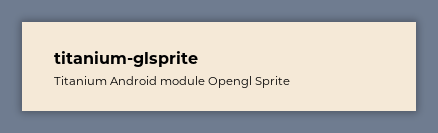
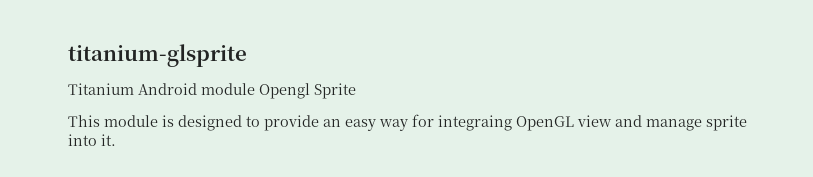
+ This module is designed to provide an easy way for integraing OpenGL view and manage sprite into it.

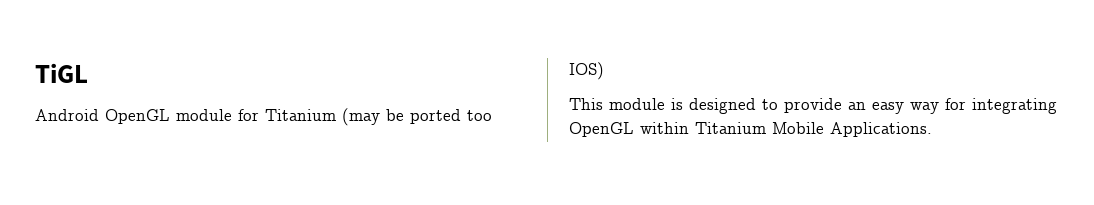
- titanium-glsprite
- Titanium Android module Opengl Sprite
+ TiGL
+ Android OpenGL module for Titanium (may be ported too IOS)
- This module is designed to provide an easy way for integraing OpenGL view and manage sprite into it.
+ This module is designed to provide an easy way for integrating OpenGL within Titanium Mobile Applications.

